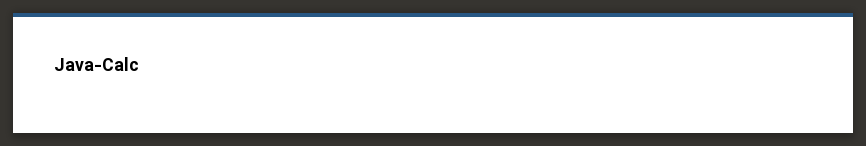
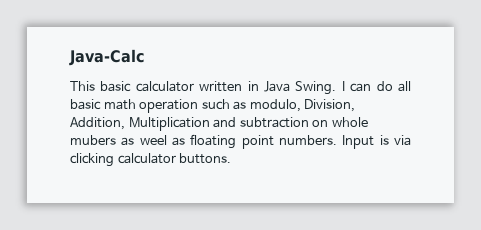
+ This basic calculator written in Java Swing. I can do all basic math operation such as modulo, Division, Addition, Multiplication and subtraction on whole mubers as weel as floating point numbers. Input is via clicking calculator buttons.

